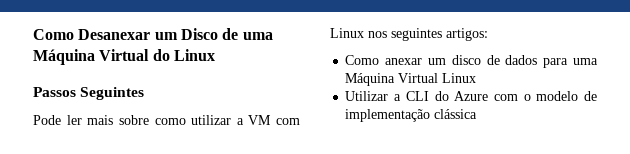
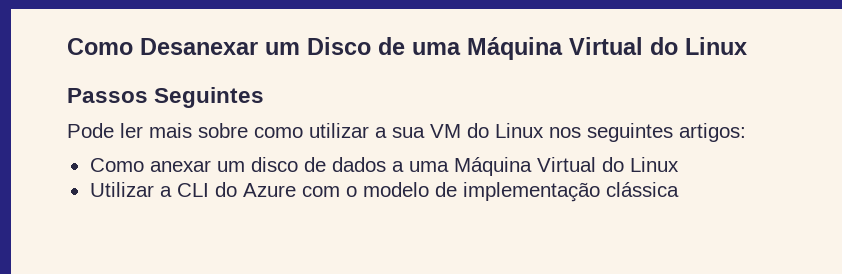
- Pode ler mais sobre como utilizar a VM com Linux nos seguintes artigos:
+ Pode ler mais sobre como utilizar a sua VM do Linux nos seguintes artigos:
- Como anexar um disco de dados para uma Máquina Virtual Linux
+ Como anexar um disco de dados a uma Máquina Virtual do Linux

